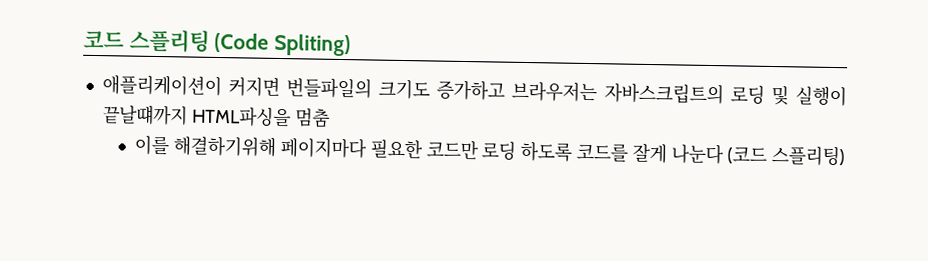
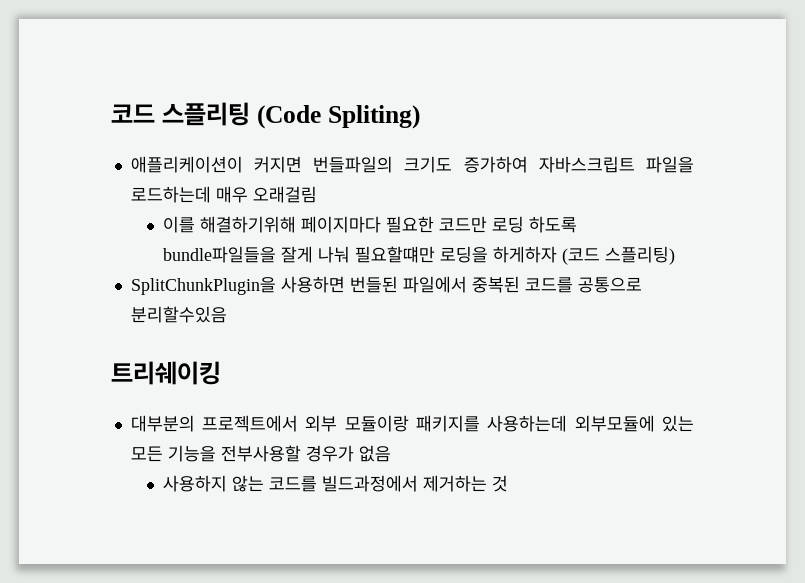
- 애플리케이션이 커지면 번들파일의 크기도 증가하고 브라우저는 자바스크립트의 로딩 및 실행이 끝날떄까지 HTML파싱을 멈춤
+ 애플리케이션이 커지면 번들파일의 크기도 증가하여 자바스크립트 파일을 로드하는데 매우 오래걸림
- 이를 해결하기위해 페이지마다 필요한 코드만 로딩 하도록 코드를 잘게 나눈다 (코드 스플리팅)
+ 이를 해결하기위해 페이지마다 필요한 코드만 로딩 하도록 bundle파일들을 잘게 나눠 필요할떄만 로딩을 하게하자 (코드 스플리팅)
+ SplitChunkPlugin을 사용하면 번들된 파일에서 중복된 코드를 공통으로 분리할수있음
+ 트리쉐이킹
+ 대부분의 프로젝트에서 외부 모듈이랑 패키지를 사용하는데 외부모듈에 있는 모든 기능을 전부사용할 경우가 없음
+ 사용하지 않는 코드를 빌드과정에서 제거하는 것

